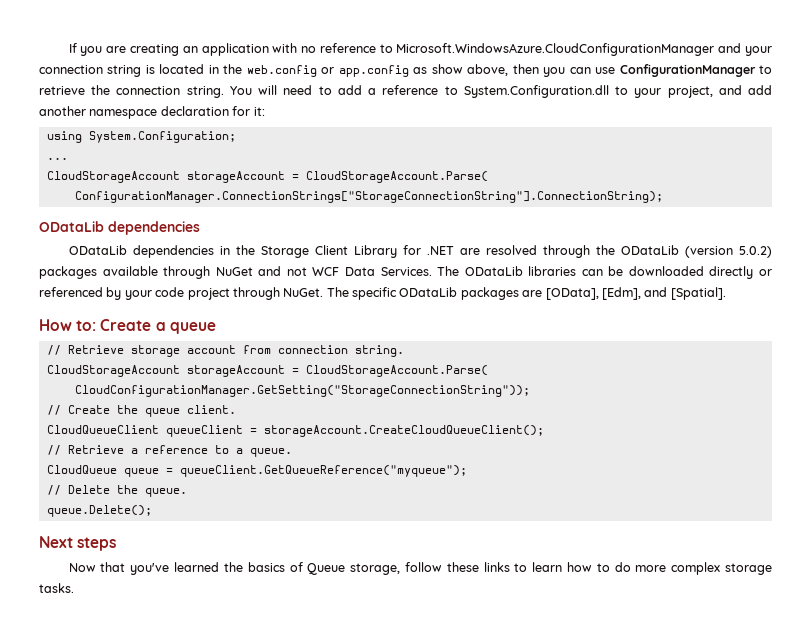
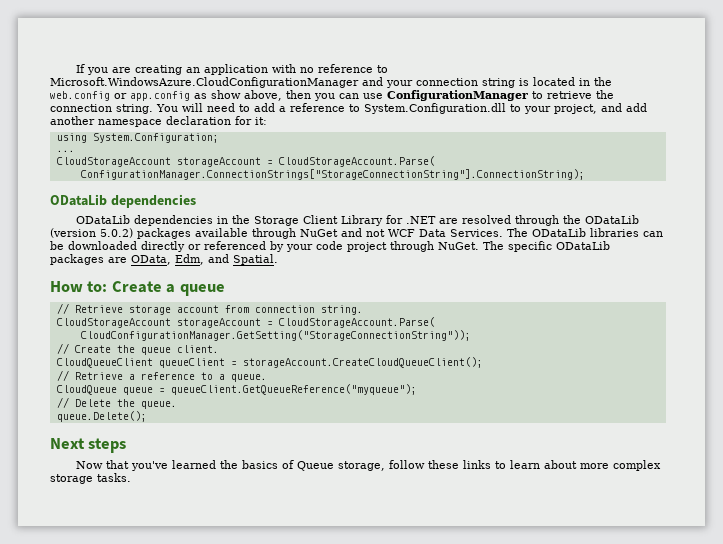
- The specific ODataLib packages are [OData], [Edm], and [Spatial].
+ The specific ODataLib packages are OData, Edm, and Spatial.
- Now that you've learned the basics of Queue storage, follow these links to learn how to do more complex storage tasks.
+ Now that you've learned the basics of Queue storage, follow these links to learn about more complex storage tasks.

